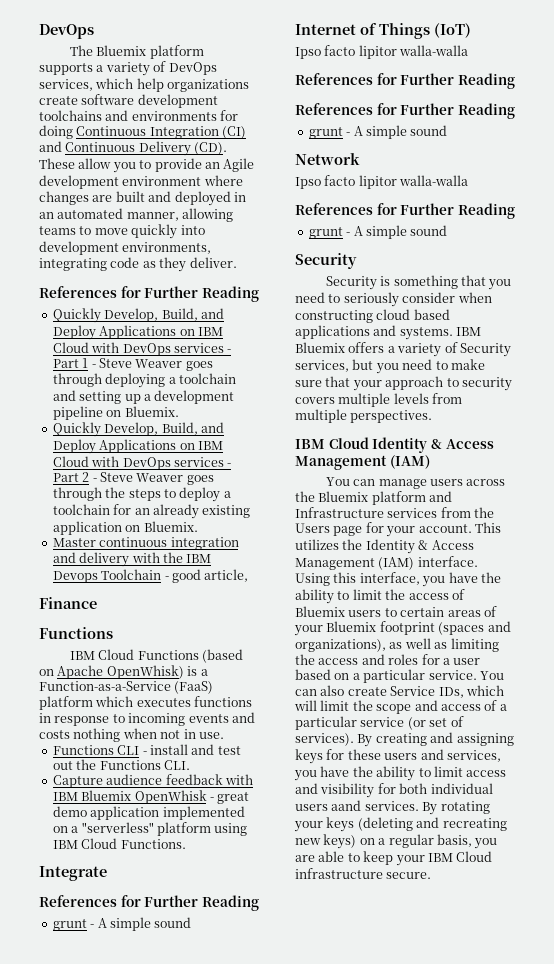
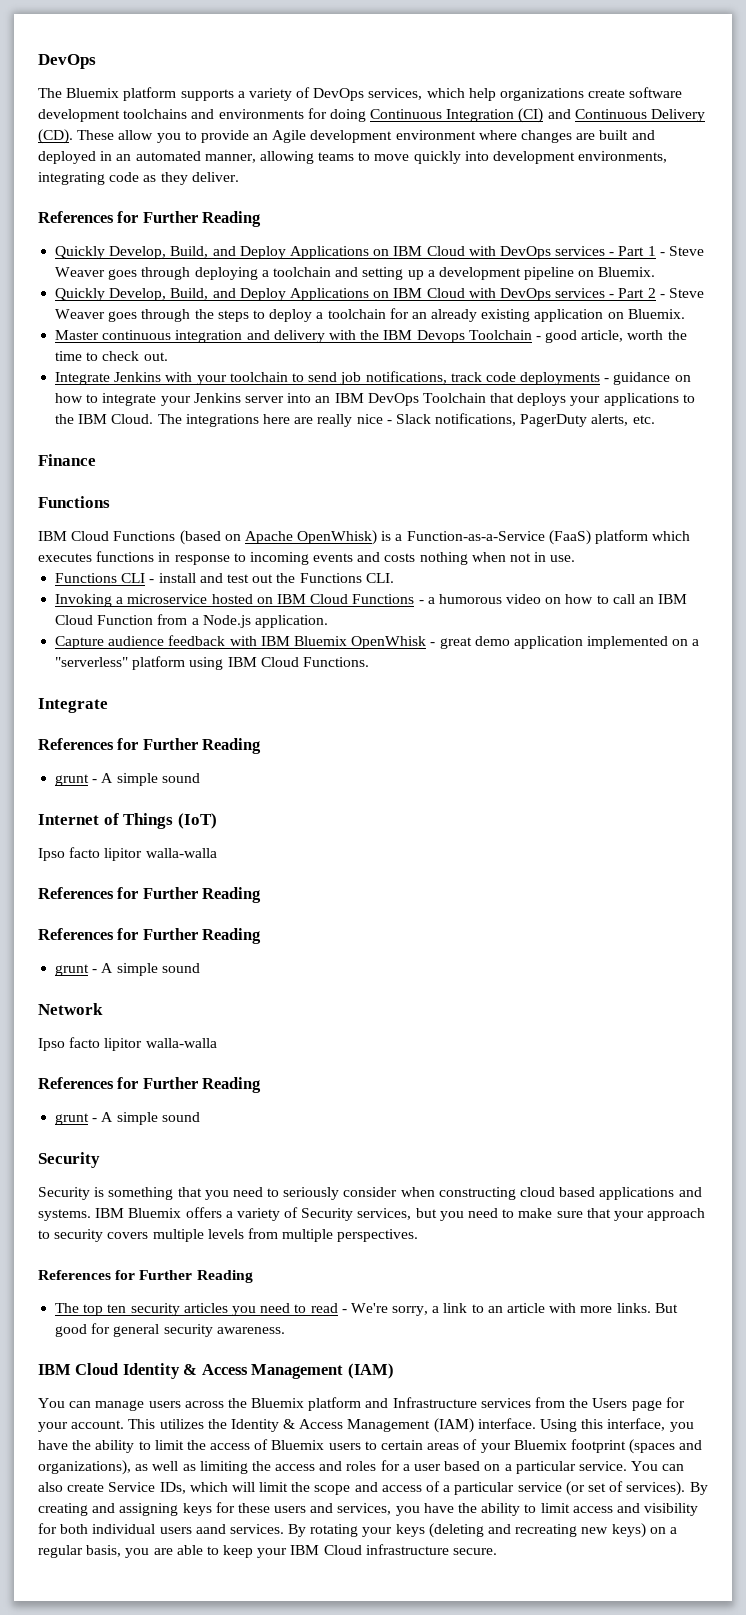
- Master continuous integration and delivery with the IBM Devops Toolchain - good article,
+ Master continuous integration and delivery with the IBM Devops Toolchain - good article, worth the time to check out.
+ Integrate Jenkins with your toolchain to send job notifications, track code deployments - guidance on how to integrate your Jenkins server into an IBM DevOps Toolchain that deploys your applications to the IBM Cloud. The integrations here are really nice - Slack notifications, PagerDuty alerts, etc.
+ Invoking a microservice hosted on IBM Cloud Functions - a humorous video on how to call an IBM Cloud Function from a Node.js application.
  IBM Bluemix offers a variety of Security services, but you need to make sure that your approach to security covers multiple levels from multiple perspectives.
+ References for Further Reading
+ The top ten security articles you need to read - We're sorry, a link to an article with more links. But good for general security awareness.

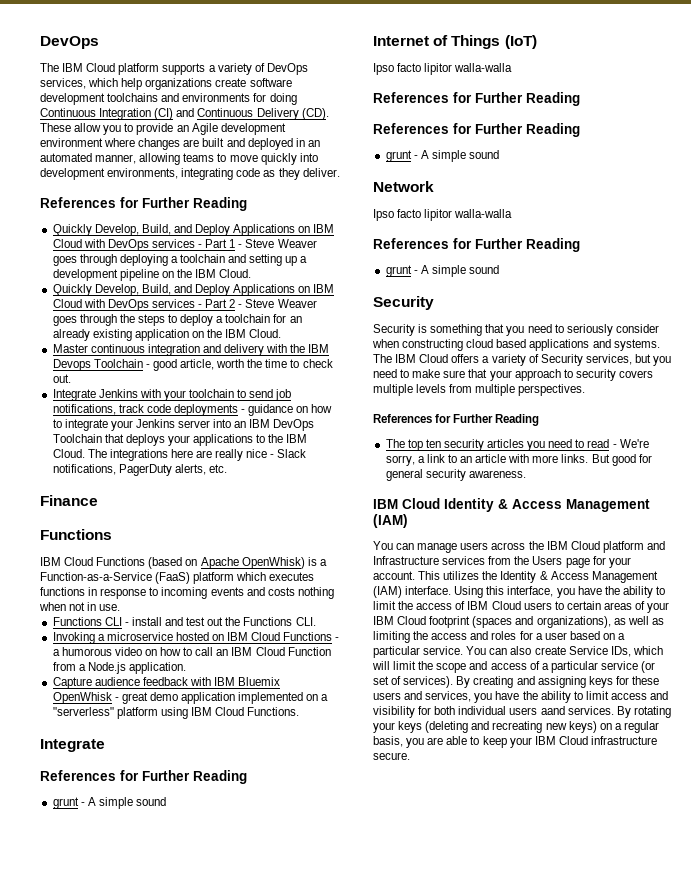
- The Bluemix platform supports a variety of DevOps services, which help organizations create software development toolchains and environments for doing Continuous Integration (CI) and Continuous Delivery (CD). These allow you to provide an Agile development environment where changes are built and deployed in an automated manner, allowing teams to move quickly into development environments, integrating code as they deliver.
+ The IBM Cloud platform supports a variety of DevOps services, which help organizations create software development toolchains and environments for doing Continuous Integration (CI) and Continuous Delivery (CD). These allow you to provide an Agile development environment where changes are built and deployed in an automated manner, allowing teams to move quickly into development environments, integrating code as they deliver.
- Quickly Develop, Build, and Deploy Applications on IBM Cloud with DevOps services - Part 1 - Steve Weaver goes through deploying a toolchain and setting up a development pipeline on Bluemix.
+ Quickly Develop, Build, and Deploy Applications on IBM Cloud with DevOps services - Part 1 - Steve Weaver goes through deploying a toolchain and setting up a development pipeline on the IBM Cloud.
- Quickly Develop, Build, and Deploy Applications on IBM Cloud with DevOps services - Part 2 - Steve Weaver goes through the steps to deploy a toolchain for an already existing application on Bluemix.
+ Quickly Develop, Build, and Deploy Applications on IBM Cloud with DevOps services - Part 2 - Steve Weaver goes through the steps to deploy a toolchain for an already existing application on the IBM Cloud.
- IBM Bluemix offers a variety of Security services, but you need to make sure that your approach to security covers multiple levels from multiple perspectives.
+ The IBM Cloud offers a variety of Security services, but you need to make sure that your approach to security covers multiple levels from multiple perspectives.
- You can manage users across the Bluemix platform and Infrastructure services from the Users page for your account.
+ You can manage users across the IBM Cloud platform and Infrastructure services from the Users page for your account.
- Using this interface, you have the ability to limit the access of Bluemix users to certain areas of your Bluemix footprint (spaces and organizations), as well as limiting the access and roles for a user based on a particular service.
+ Using this interface, you have the ability to limit the access of IBM Cloud users to certain areas of your IBM Cloud footprint (spaces and organizations), as well as limiting the access and roles for a user based on a particular service.

